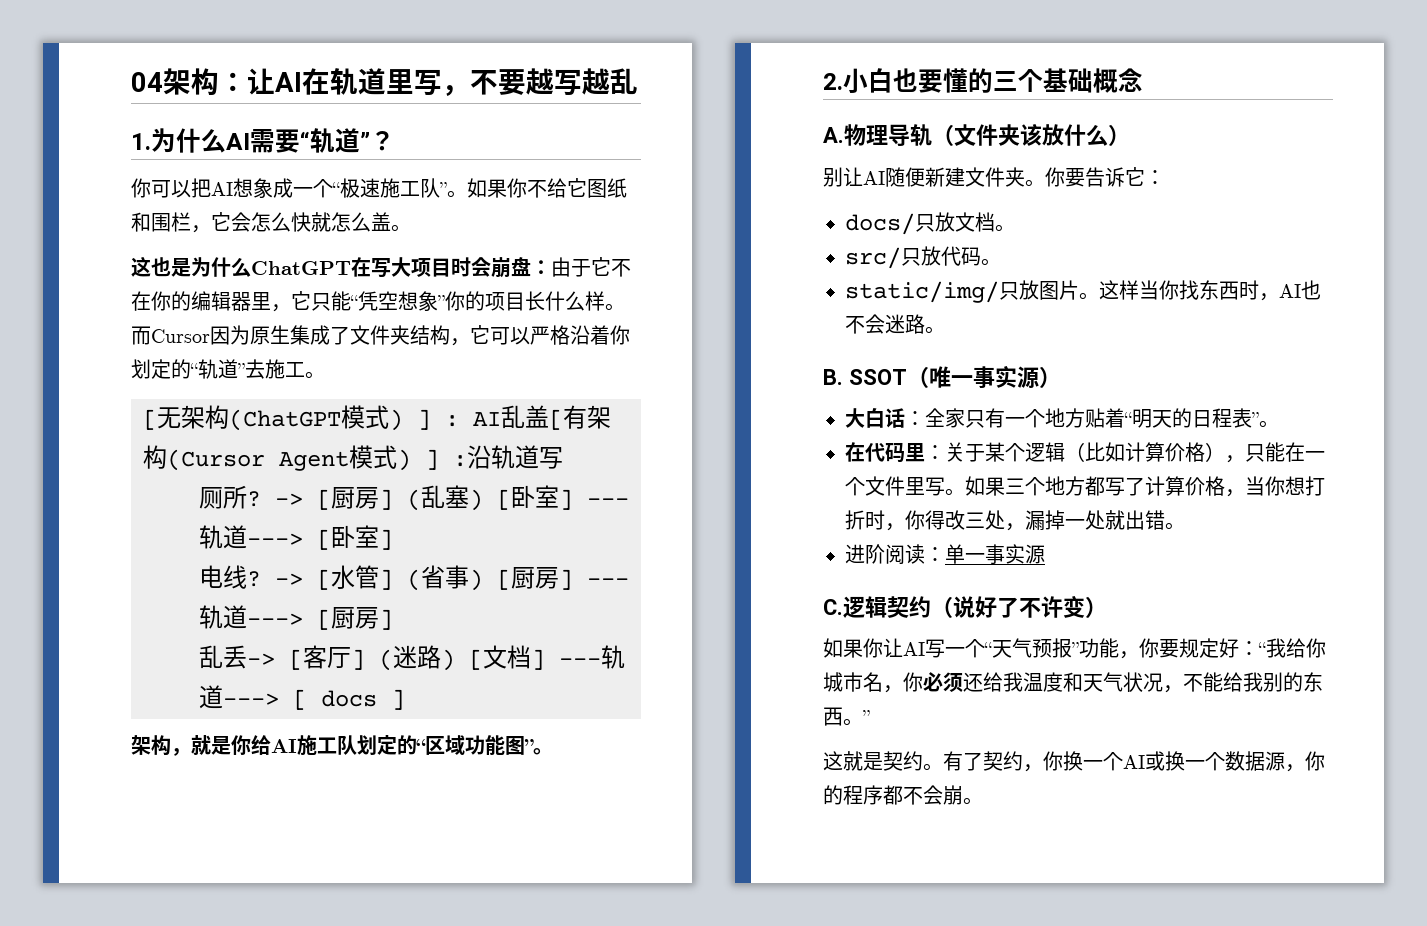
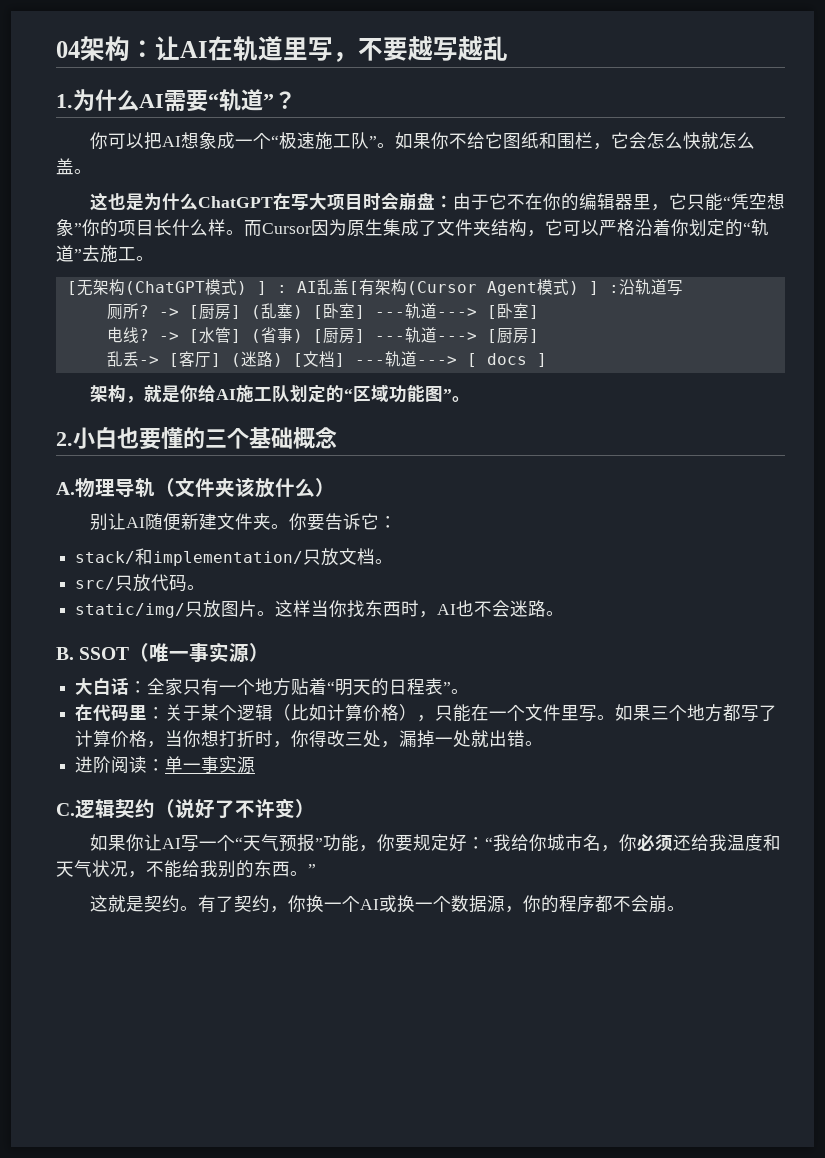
- docs/只放文档。
+ stack/和implementation/只放文档。

